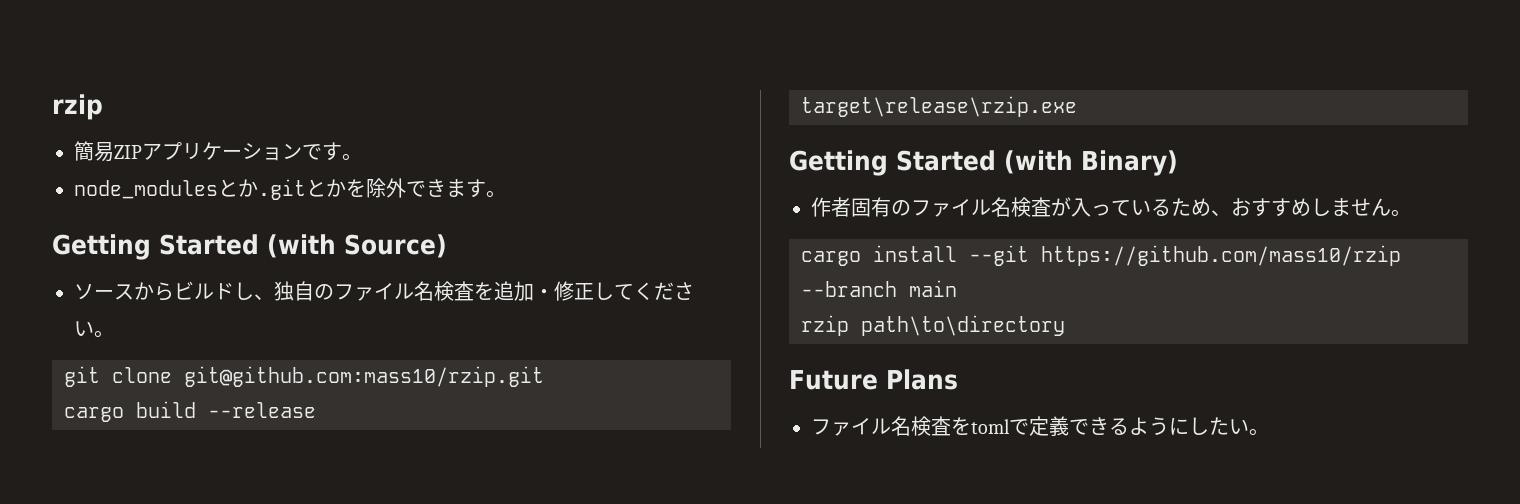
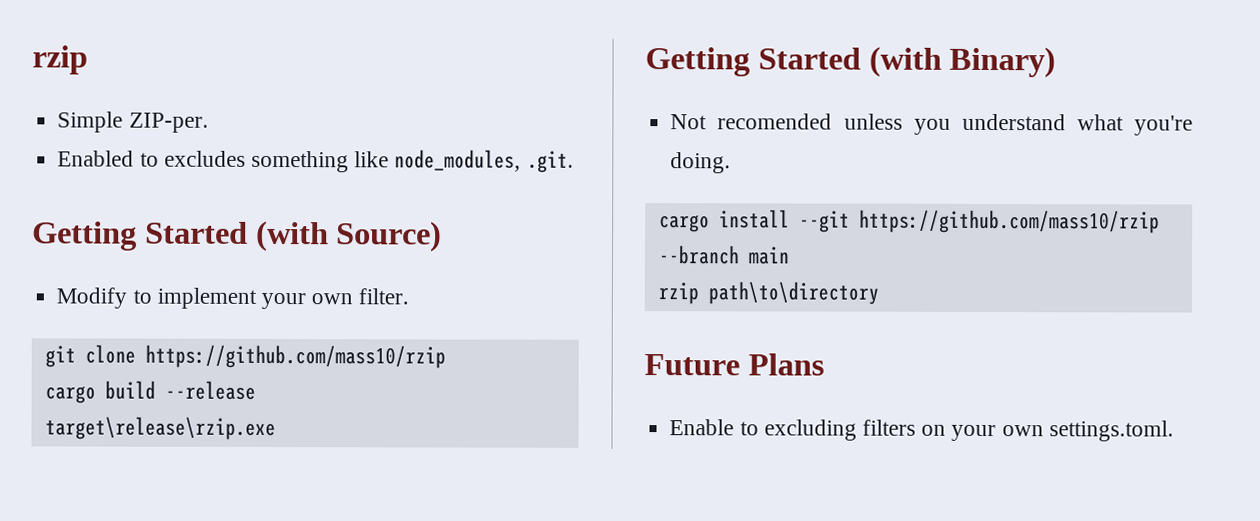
- 簡易ZIPアプリケーションです。
- node_modulesとか.gitとかを除外できます。
+ Simple ZIP-per.
+ Enabled to excludes something like node_modules, .git.
  Getting Started (with Source)
- ソースからビルドし、独自のファイル名検査を追加・修正してください。
+ Modify to implement your own filter.
- git clone git@github.com:mass10/rzip.git
+ git clone https://github.com/mass10/rzip
- 作者固有のファイル名検査が入っているため、おすすめしません。
+ Not recomended unless you understand what you're doing.
- ファイル名検査をtomlで定義できるようにしたい。
+ Enable to excluding filters on your own settings.toml.

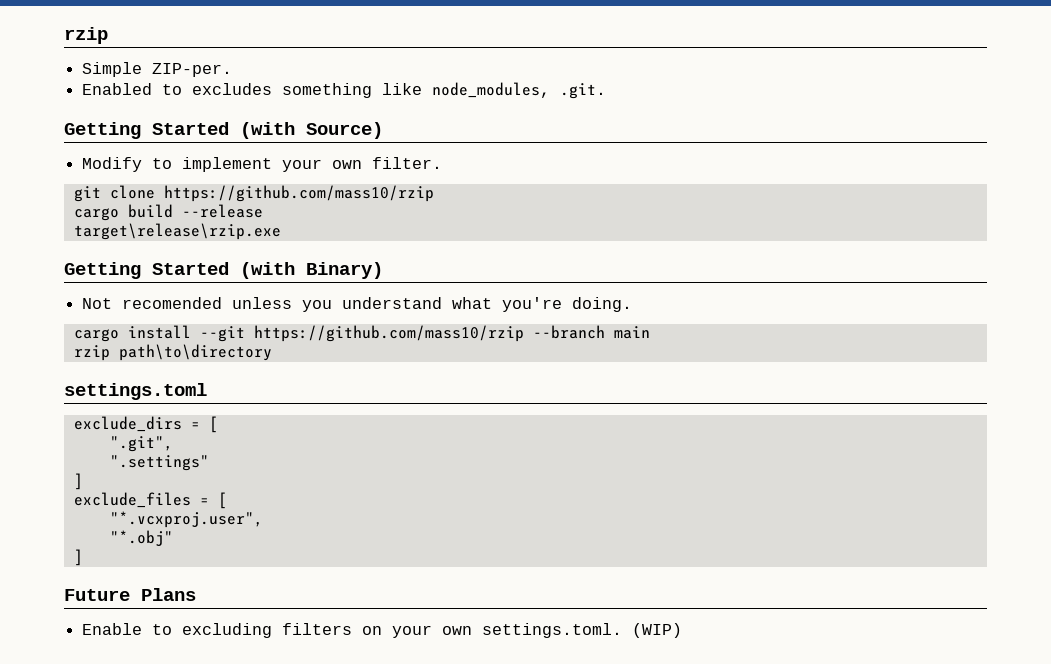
+ settings.toml
+ exclude_dirs = [
+ ".git",
+ ".settings"
+ ]
+ exclude_files = [
+ "*.vcxproj.user",
+ "*.obj"
+ ]
- Enable to excluding filters on your own settings.toml.
+ Enable to excluding filters on your own settings.toml. (WIP)

